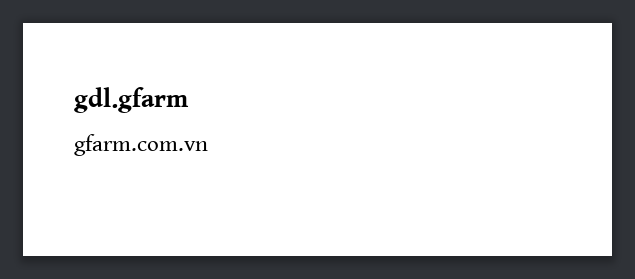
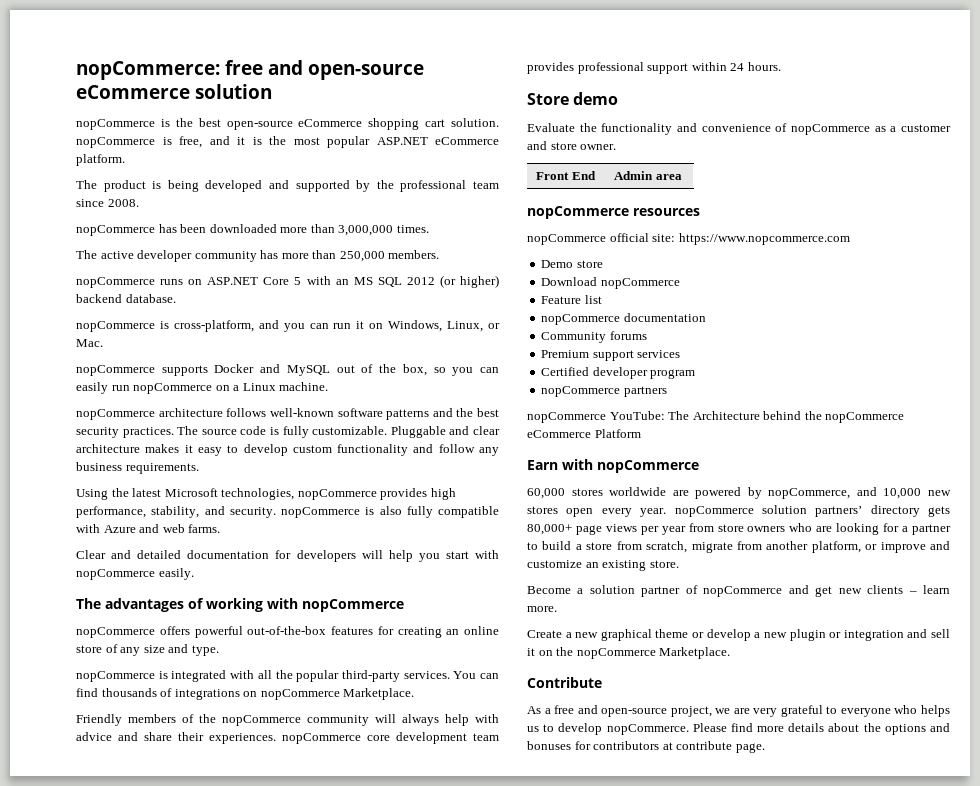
- gdl.gfarm
- gfarm.com.vn
+ nopCommerce: free and open-source eCommerce solution
+ nopCommerce is the best open-source eCommerce shopping cart solution. nopCommerce is free, and it is the most popular ASP.NET eCommerce platform.
+ The product is being developed and supported by the professional team since 2008.
+ nopCommerce has been downloaded more than 3,000,000 times.
+ The active developer community has more than 250,000 members.
+ nopCommerce runs on ASP.NET Core 5 with an MS SQL 2012 (or higher) backend database.
+ nopCommerce is cross-platform, and you can run it on Windows, Linux, or Mac.
+ nopCommerce supports Docker and MySQL out of the box, so you can easily run nopCommerce on a Linux machine.
+ nopCommerce architecture follows well-known software patterns and the best security practices. The source code is fully customizable. Pluggable and clear architecture makes it easy to develop custom functionality and follow any business requirements.
+ Using the latest Microsoft technologies, nopCommerce provides high performance, stability, and security. nopCommerce is also fully compatible with Azure and web farms.
+ Clear and detailed documentation for developers will help you start with nopCommerce easily.
+ The advantages of working with nopCommerce
+ nopCommerce offers powerful out-of-the-box features for creating an online store of any size and type.
+ nopCommerce is integrated with all the popular third-party services. You can find thousands of integrations on nopCommerce Marketplace.
+ Friendly members of the nopCommerce community will always help with advice and share their experiences. nopCommerce core development team provides professional support within 24 hours.
+ Store demo
+ Evaluate the functionality and convenience of nopCommerce as a customer and store owner.
+ Front End | Admin area
+ nopCommerce resources
+ nopCommerce official site: https://www.nopcommerce.com
+ Demo store
+ Download nopCommerce
+ Feature list
+ nopCommerce documentation
+ Community forums
+ Premium support services
+ Certified developer program
+ nopCommerce partners
+ nopCommerce YouTube: The Architecture behind the nopCommerce eCommerce Platform
+ Earn with nopCommerce
+ 60,000 stores worldwide are powered by nopCommerce, and 10,000 new stores open every year. nopCommerce solution partners’ directory gets 80,000+ page views per year from store owners who are looking for a partner to build a store from scratch, migrate from another platform, or improve and customize an existing store.
+ Become a solution partner of nopCommerce and get new clients – learn more.
+ Create a new graphical theme or develop a new plugin or integration and sell it on the nopCommerce Marketplace.
+ Contribute
+ As a free and open-source project, we are very grateful to everyone who helps us to develop nopCommerce. Please find more details about the options and bonuses for contributors at сontribute page.

